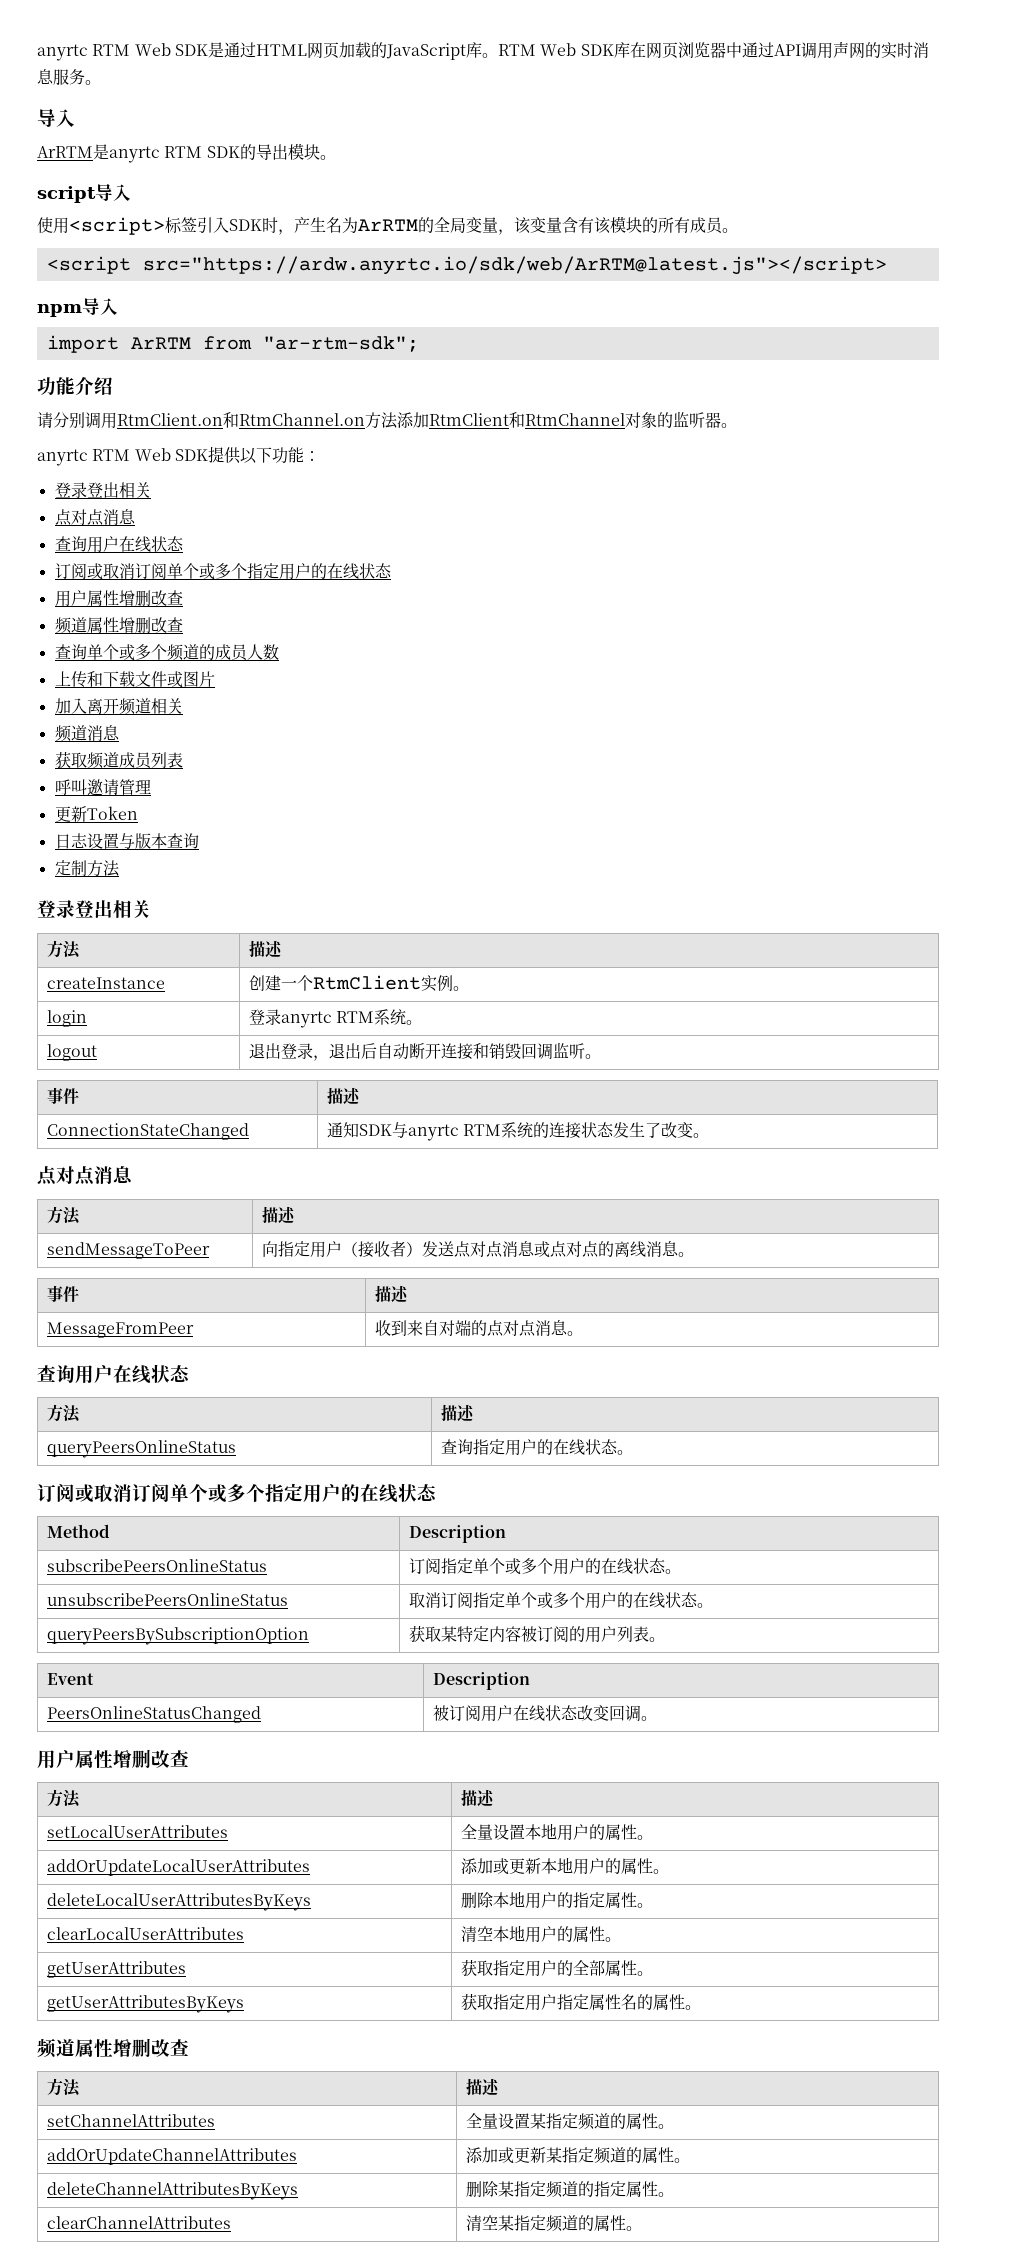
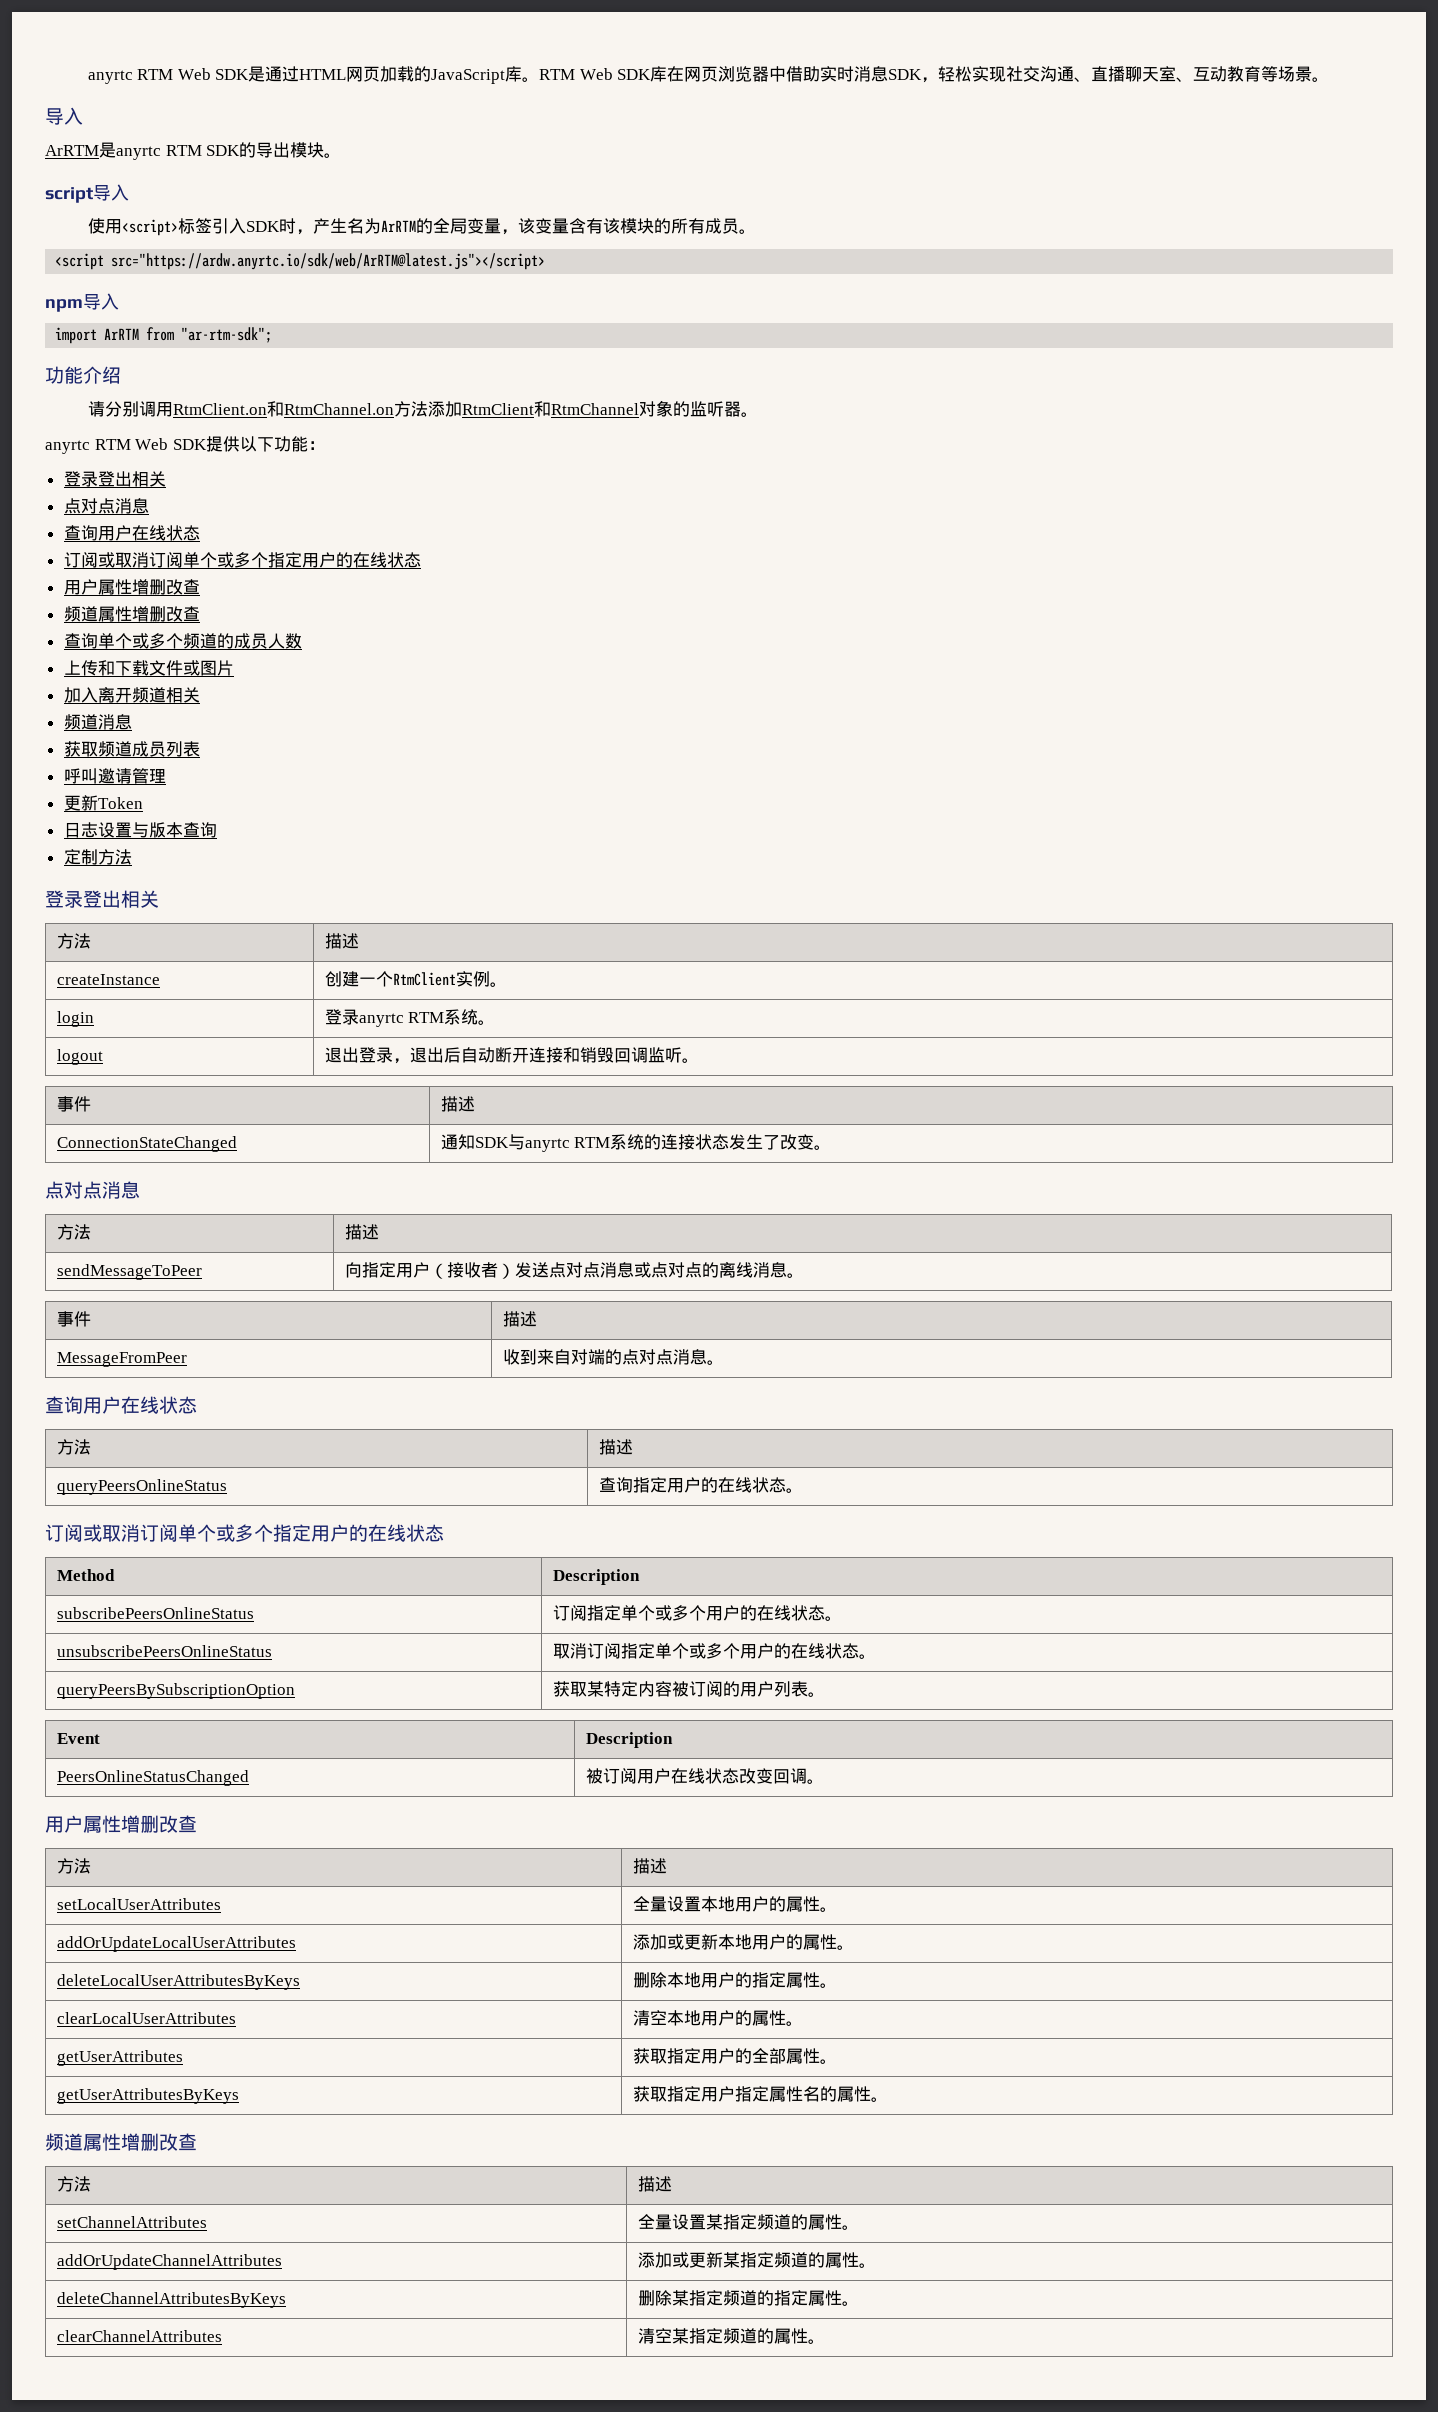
- RTM Web SDK库在网页浏览器中通过API调用声网的实时消息服务。
+ RTM Web SDK库在网页浏览器中借助实时消息SDK，轻松实现社交沟通、直播聊天室、互动教育等场景。

